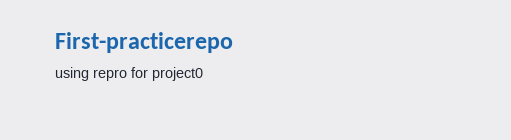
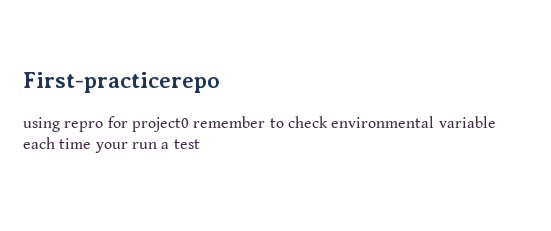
- using repro for project0
+ using repro for project0 remember to check environmental variable each time your run a test

